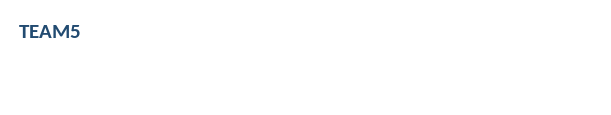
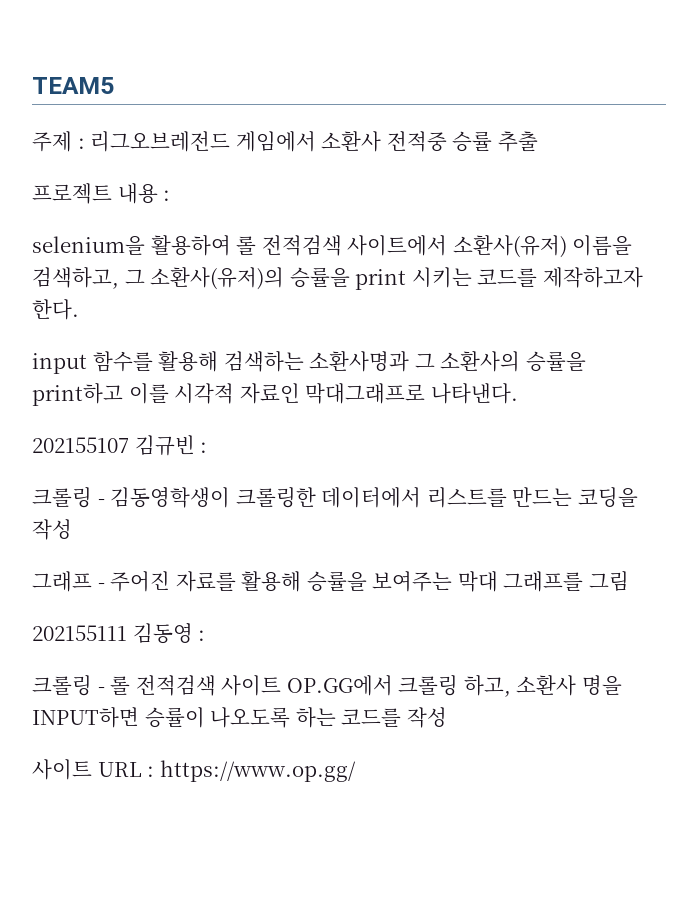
+ 주제 : 리그오브레전드 게임에서 소환사 전적중 승률 추출
+ 프로젝트 내용 :
+ selenium을 활용하여 롤 전적검색 사이트에서 소환사(유저) 이름을 검색하고, 그 소환사(유저)의 승률을 print 시키는 코드를 제작하고자 한다.
+ input 함수를 활용해 검색하는 소환사명과 그 소환사의 승률을 print하고 이를 시각적 자료인 막대그래프로 나타낸다.
+ 202155107 김규빈 :
+ 크롤링 - 김동영학생이 크롤링한 데이터에서 리스트를 만드는 코딩을 작성
+ 그래프 - 주어진 자료를 활용해 승률을 보여주는 막대 그래프를 그림
+ 202155111 김동영 :
+ 크롤링 - 롤 전적검색 사이트 OP.GG에서 크롤링 하고, 소환사 명을 INPUT하면 승률이 나오도록 하는 코드를 작성
+ 사이트 URL : https://www.op.gg/

